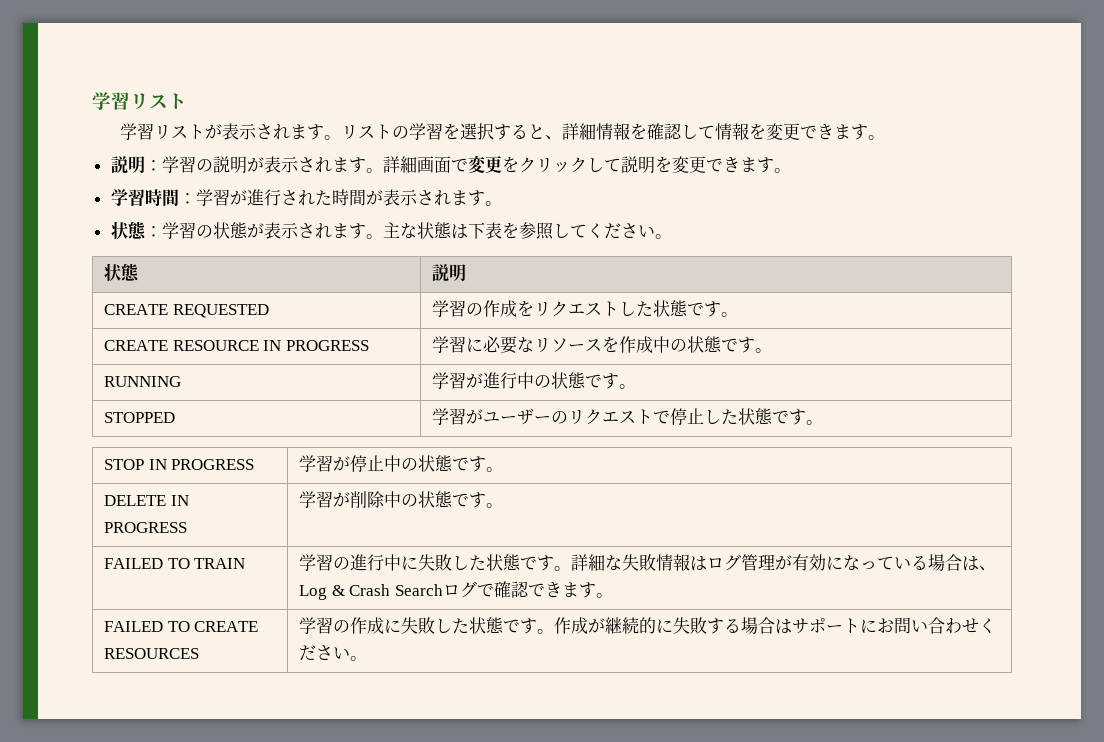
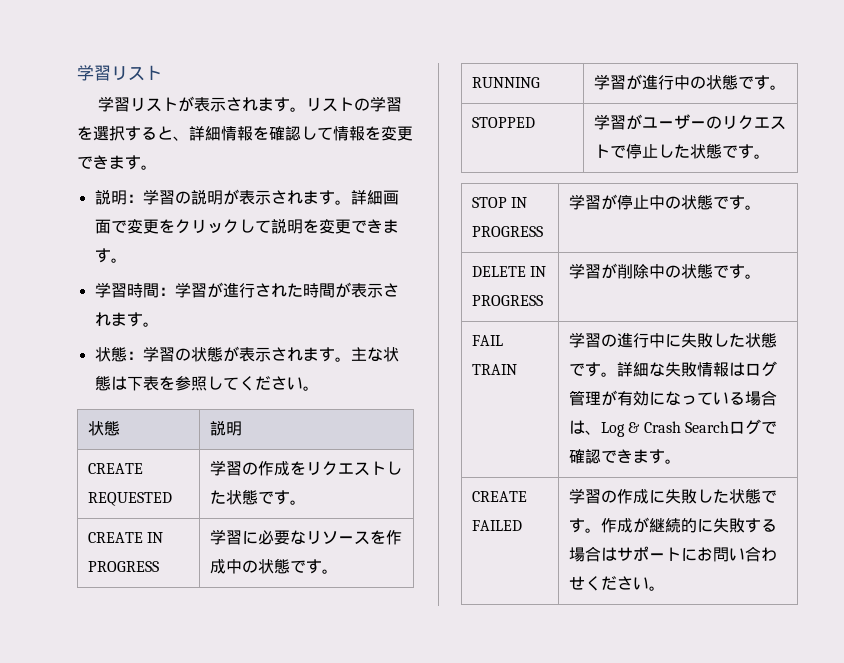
- CREATE RESOURCE IN PROGRESS | 学習に必要なリソースを作成中の状態です。
+ CREATE IN PROGRESS | 学習に必要なリソースを作成中の状態です。
- FAILED TO TRAIN | 学習の進行中に失敗した状態です。詳細な失敗情報はログ管理が有効になっている場合は、Log & Crash Searchログで確認できます。
+ FAIL TRAIN | 学習の進行中に失敗した状態です。詳細な失敗情報はログ管理が有効になっている場合は、Log & Crash Searchログで確認できます。
- FAILED TO CREATE RESOURCES | 学習の作成に失敗した状態です。作成が継続的に失敗する場合はサポートにお問い合わせください。
+ CREATE FAILED | 学習の作成に失敗した状態です。作成が継続的に失敗する場合はサポートにお問い合わせください。

